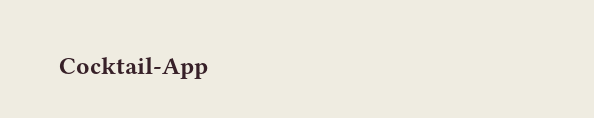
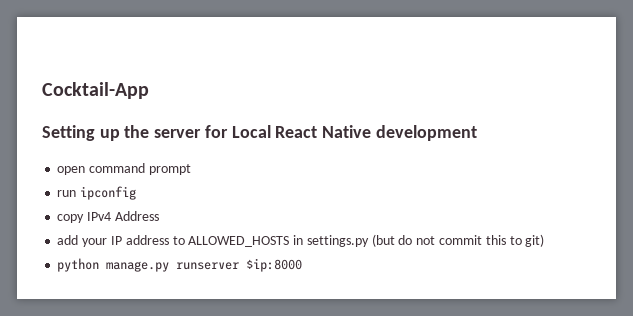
+ Setting up the server for Local React Native development
+ open command prompt
+ run ipconfig
+ copy IPv4 Address
+ add your IP address to ALLOWED_HOSTS in settings.py (but do not commit this to git)
+ python manage.py runserver $ip:8000

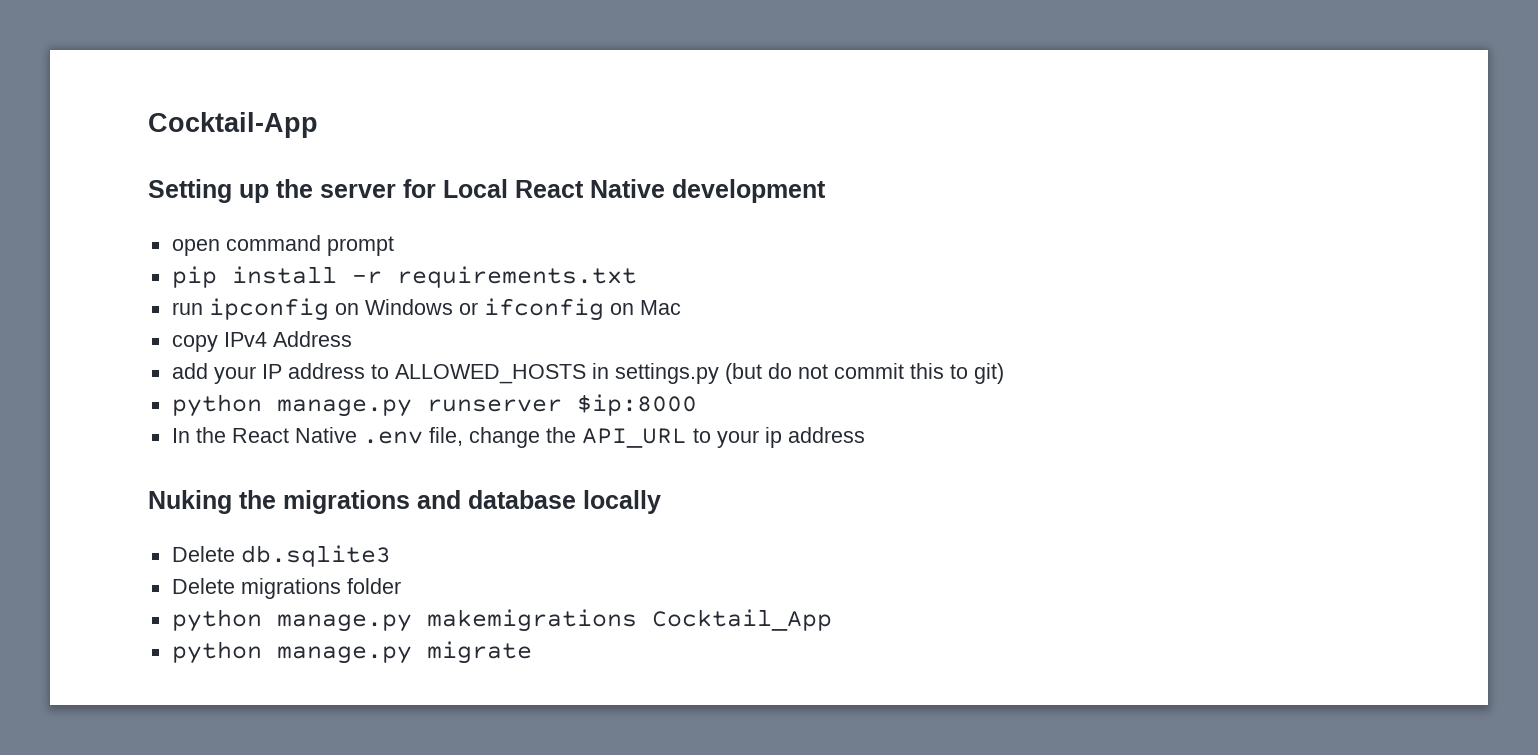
- run ipconfig
+ pip install -r requirements.txt
+ run ipconfig on Windows or ifconfig on Mac
+ In the React Native .env file, change the API_URL to your ip address
+ Nuking the migrations and database locally
+ Delete db.sqlite3
+ Delete migrations folder
+ python manage.py makemigrations Cocktail_App
+ python manage.py migrate

